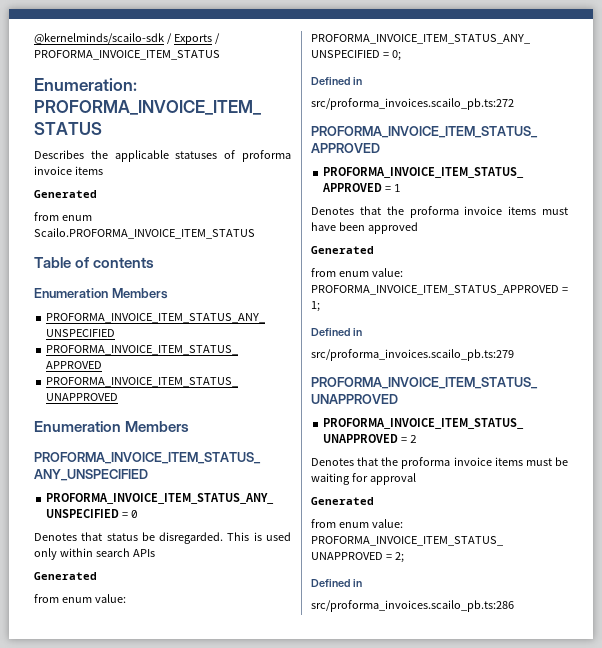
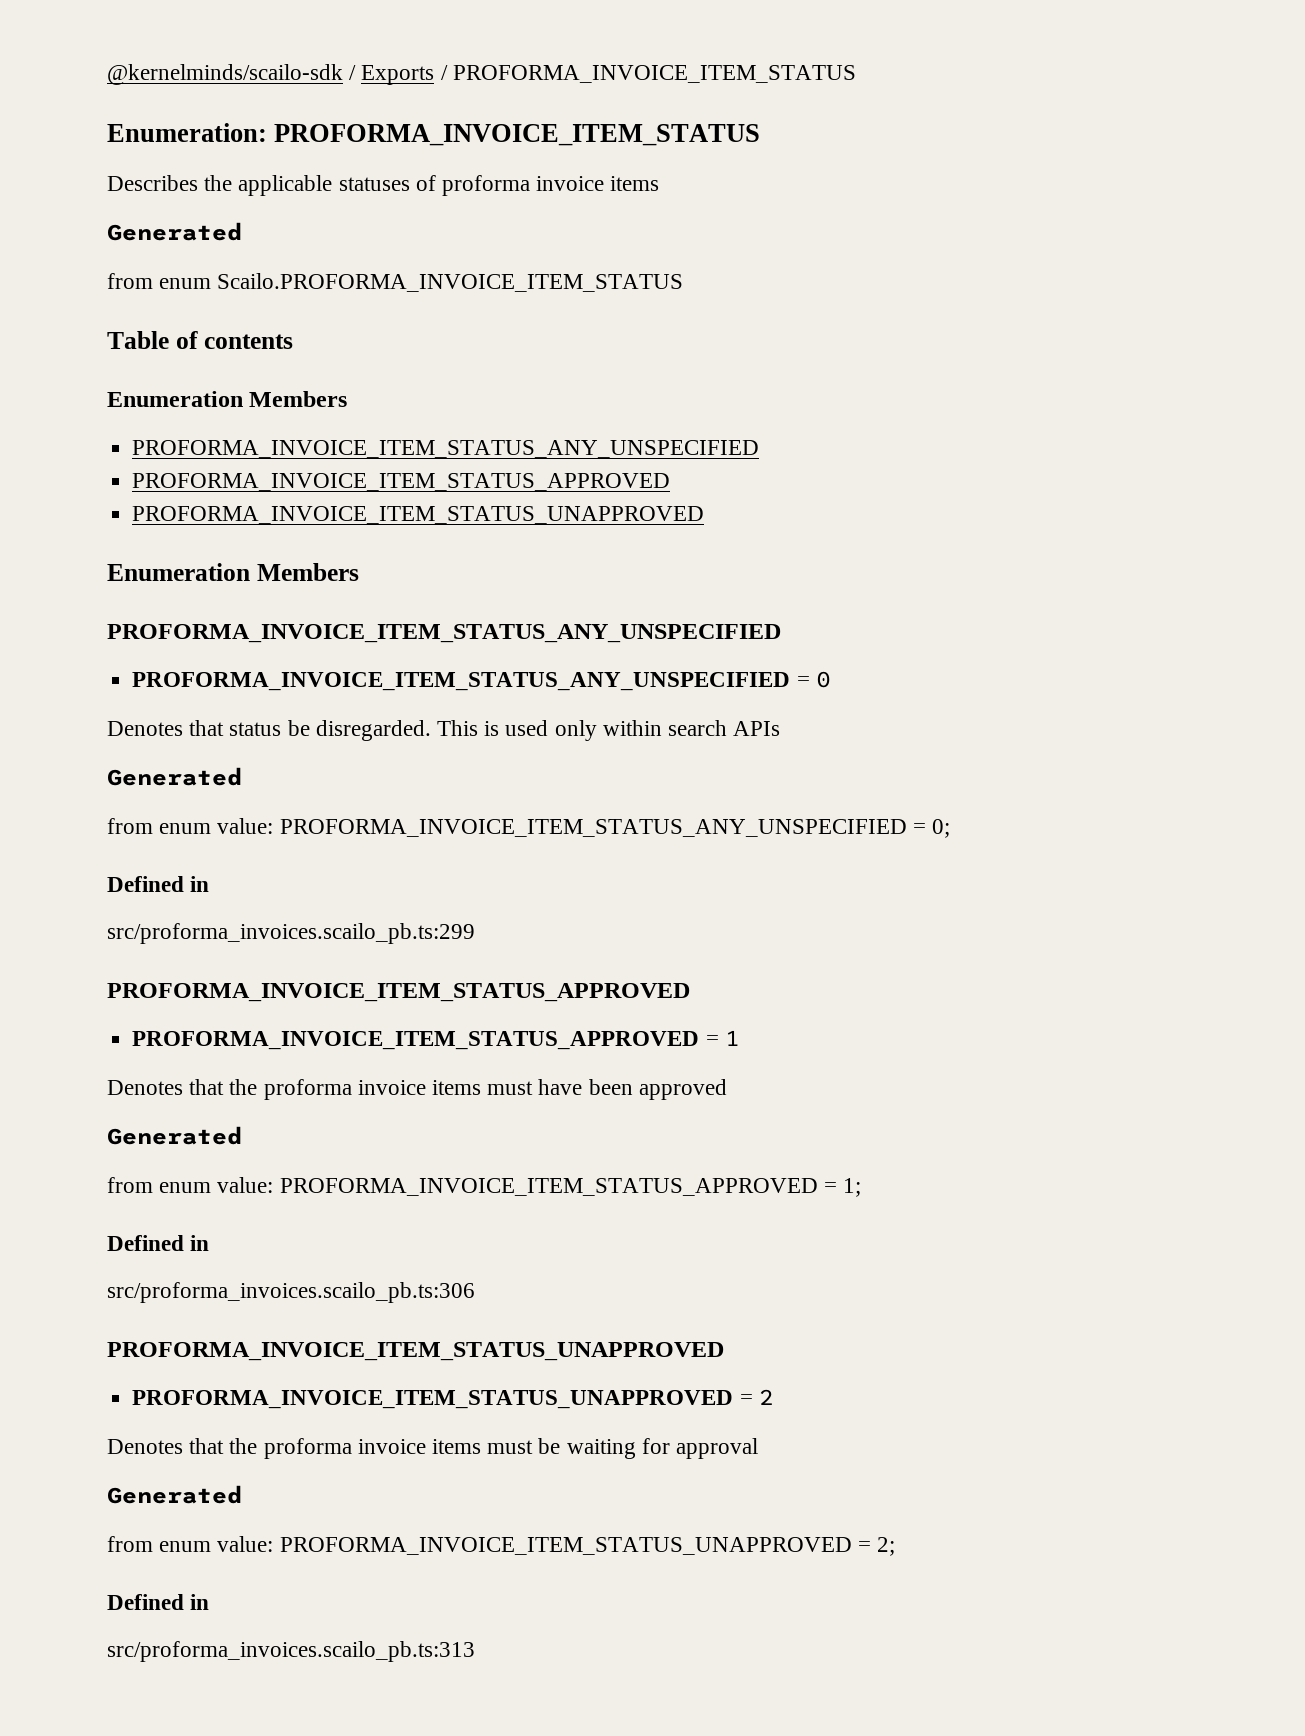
- src/proforma_invoices.scailo_pb.ts:272
+ src/proforma_invoices.scailo_pb.ts:299
- src/proforma_invoices.scailo_pb.ts:279
+ src/proforma_invoices.scailo_pb.ts:306
- src/proforma_invoices.scailo_pb.ts:286
+ src/proforma_invoices.scailo_pb.ts:313

